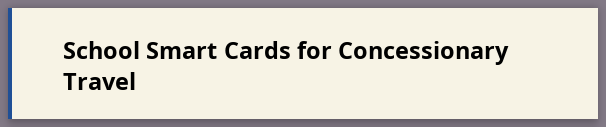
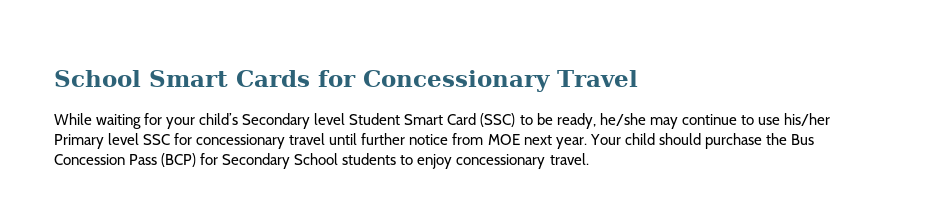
+ While waiting for your child’s Secondary level Student Smart Card (SSC) to be ready, he/she may continue to use his/her Primary level SSC for concessionary travel until further notice from MOE next year. Your child should purchase the Bus Concession Pass (BCP) for Secondary School students to enjoy concessionary travel.

